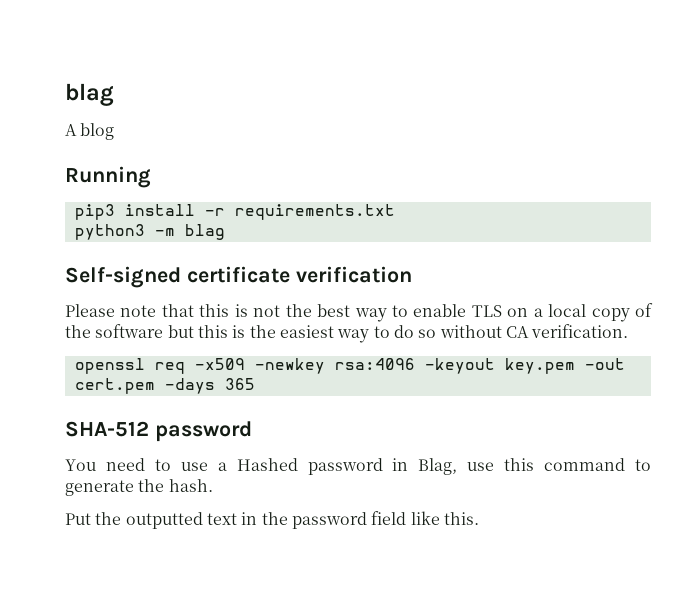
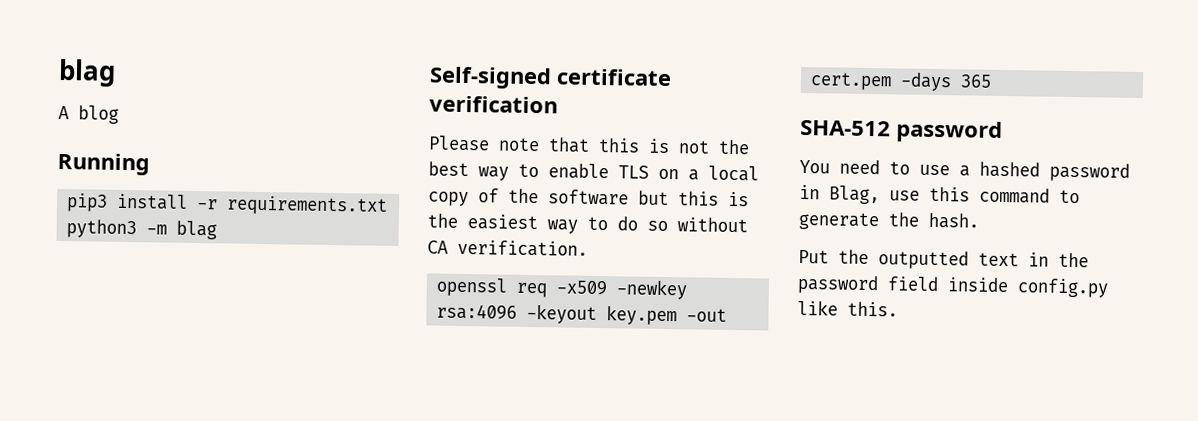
- You need to use a Hashed password in Blag, use this command to generate the hash.
+ You need to use a hashed password in Blag, use this command to generate the hash.
- Put the outputted text in the password field like this.
+ Put the outputted text in the password field inside config.py like this.

